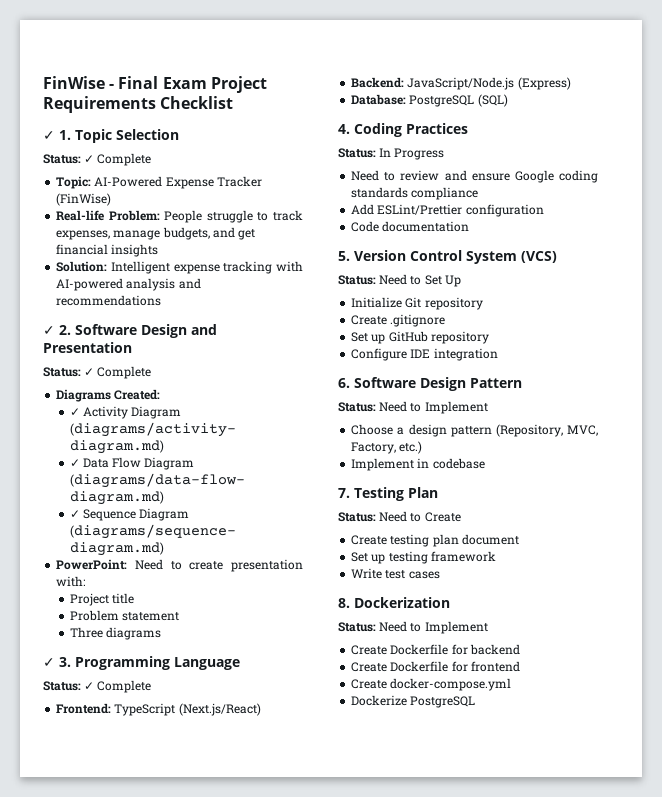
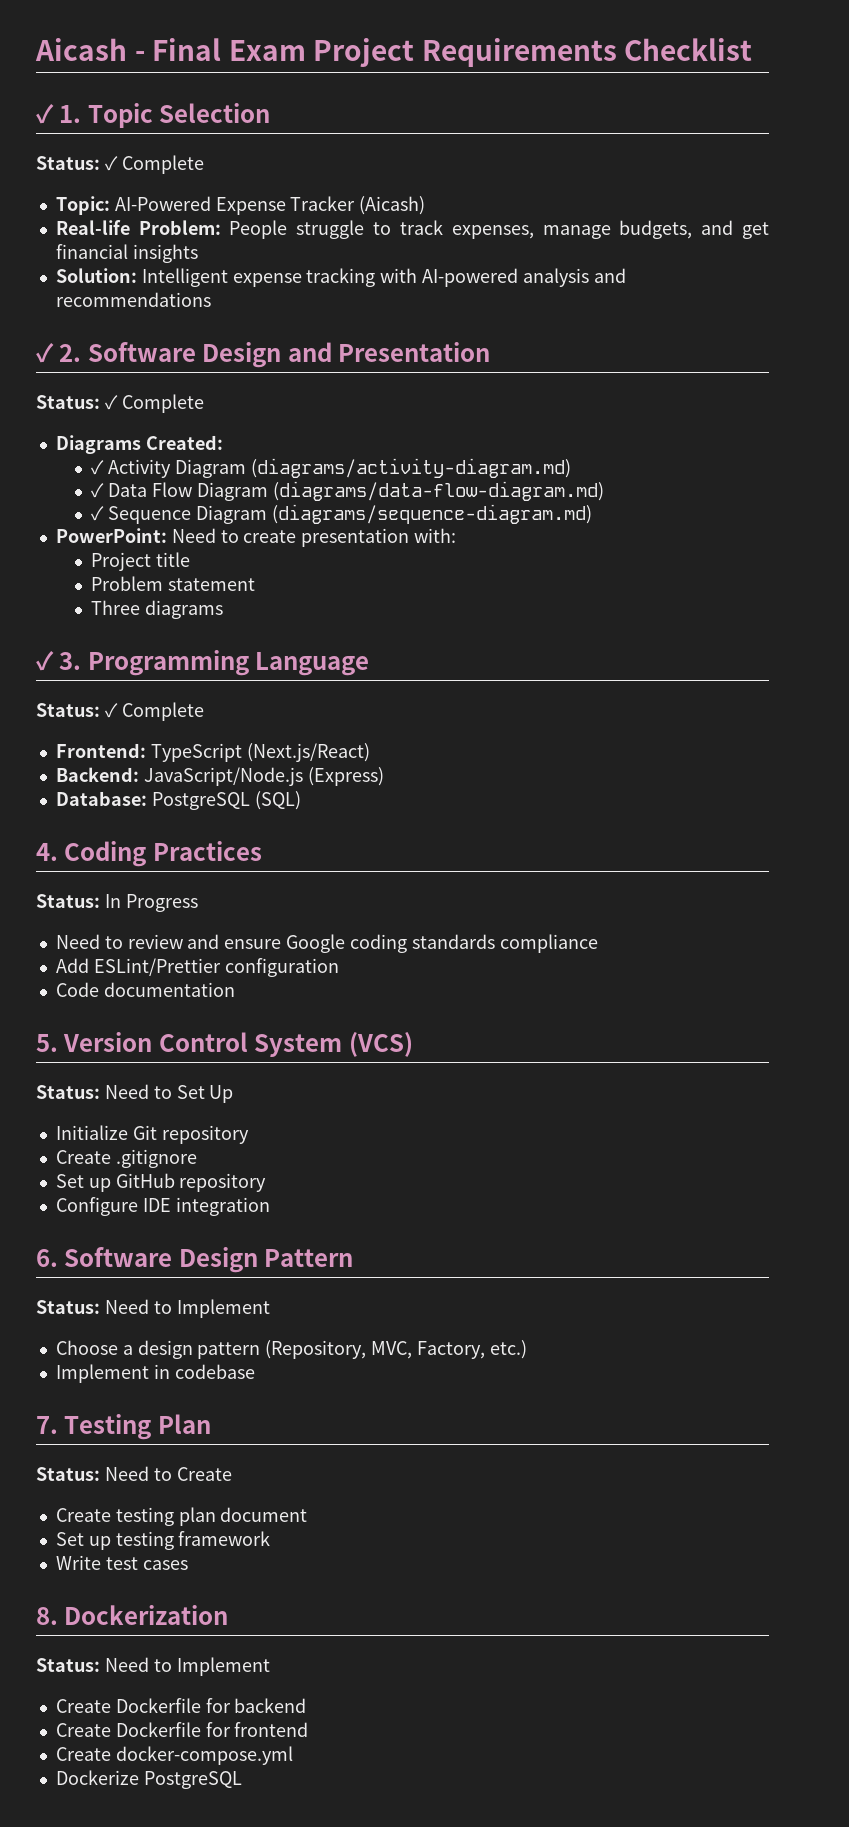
- FinWise - Final Exam Project Requirements Checklist
+ Aicash - Final Exam Project Requirements Checklist
- Topic: AI-Powered Expense Tracker (FinWise)
+ Topic: AI-Powered Expense Tracker (Aicash)

